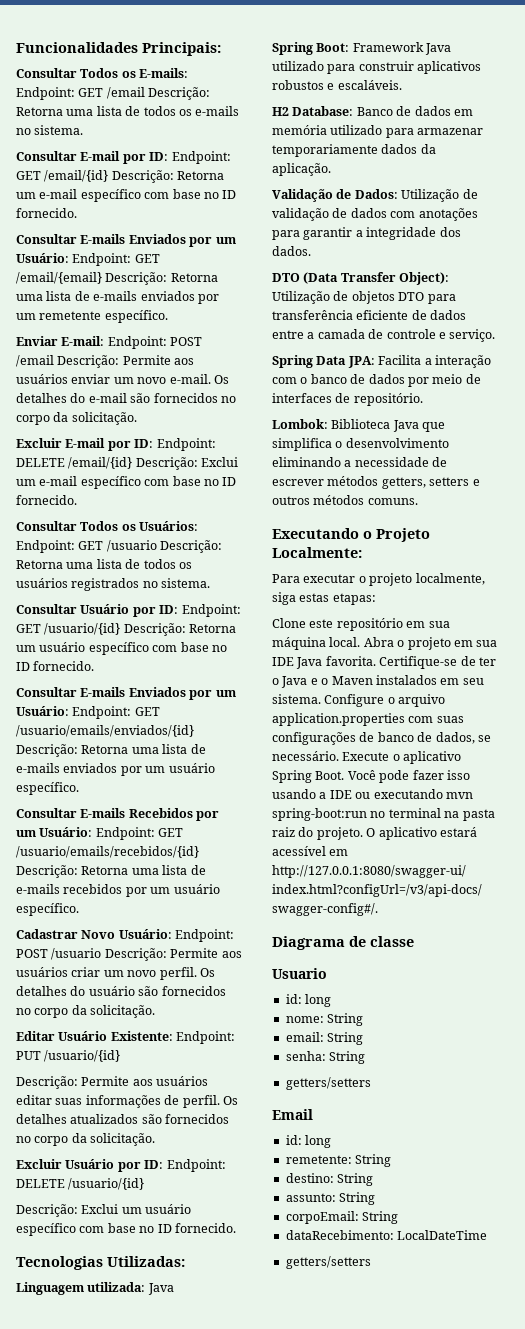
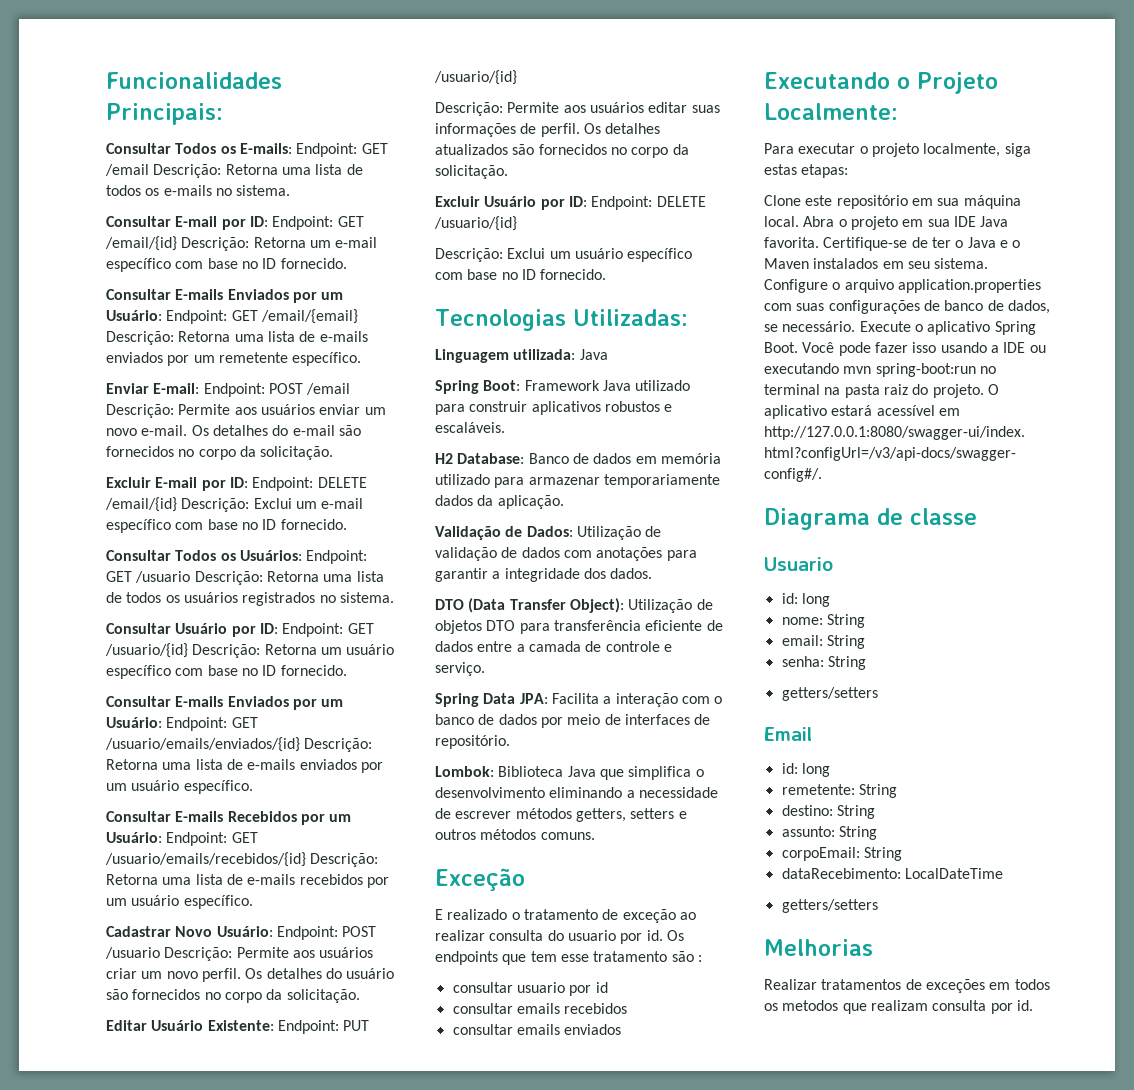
+ Exceção
+ E realizado o tratamento de exceção ao realizar consulta do usuario por id. Os endpoints que tem esse tratamento são :
+ consultar usuario por id
+ consultar emails recebidos
+ consultar emails enviados
+ Melhorias
+ Realizar tratamentos de exceções em todos os metodos que realizam consulta por id.

